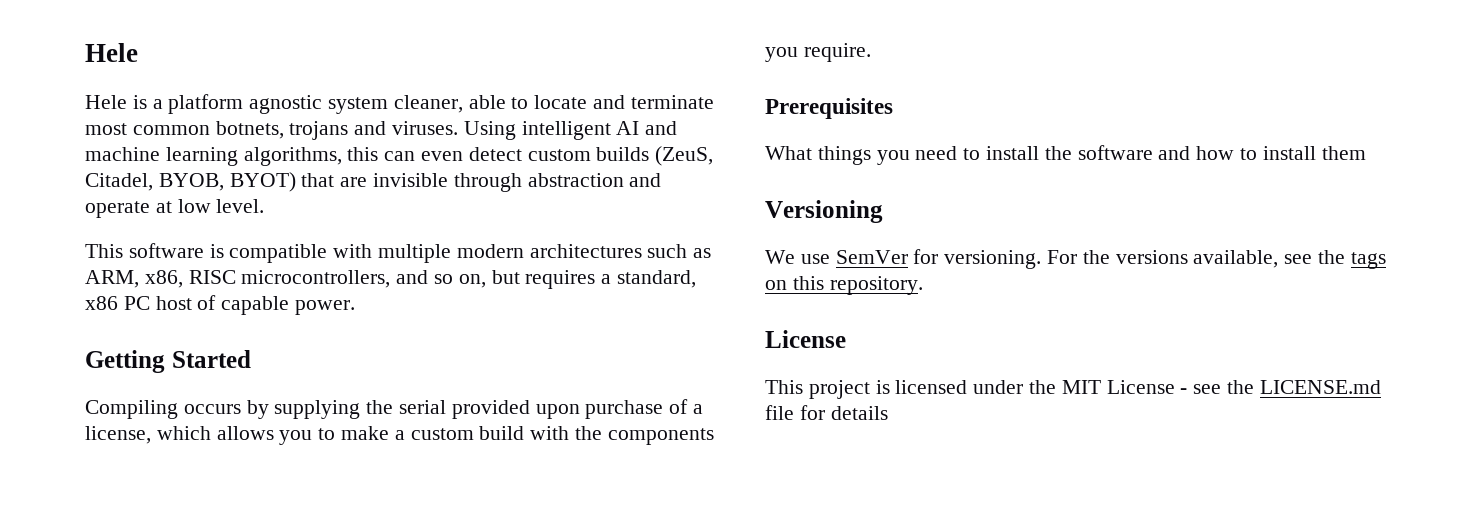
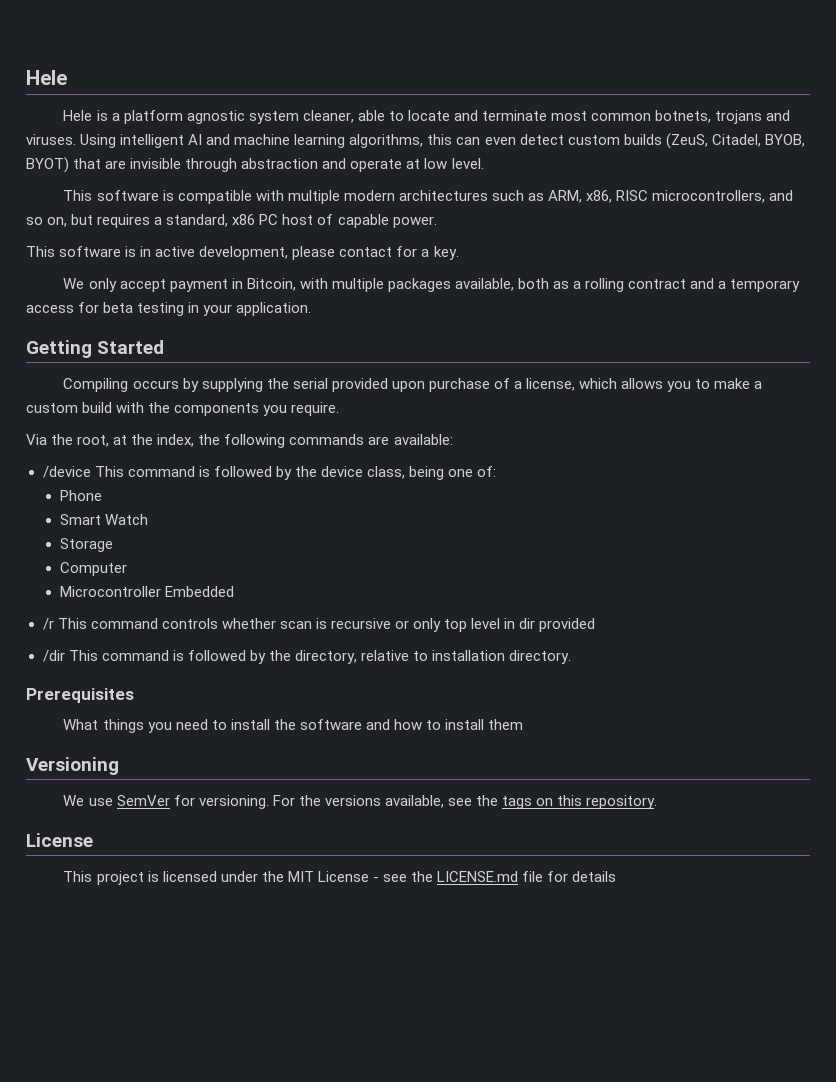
+ This software is in active development, please contact for a key.
+ We only accept payment in Bitcoin, with multiple packages available, both as a rolling contract and a temporary access for beta testing in your application.
+ Via the root, at the index, the following commands are available:
+ /device This command is followed by the device class, being one of:
+ Phone
+ Smart Watch
+ Storage
+ Computer
+ Microcontroller Embedded
+ /r This command controls whether scan is recursive or only top level in dir provided
+ /dir This command is followed by the directory, relative to installation directory.

